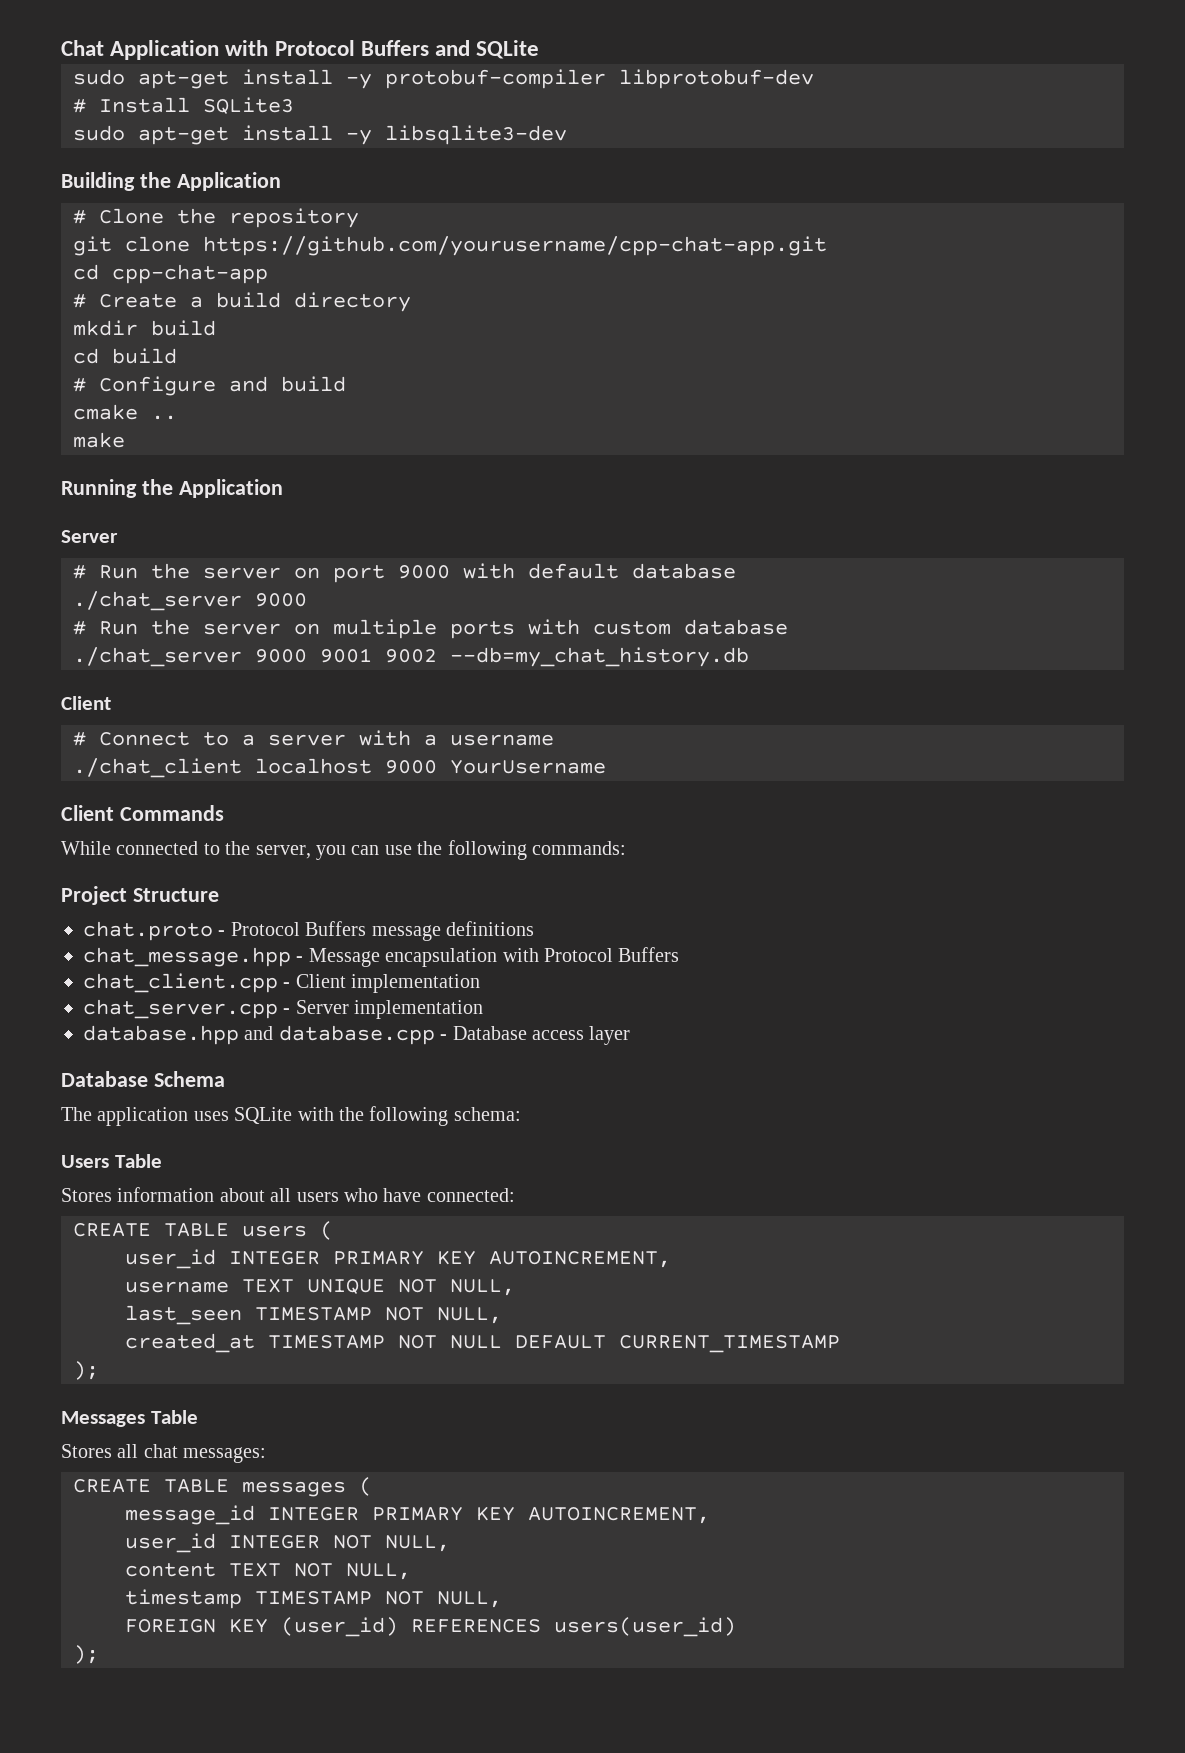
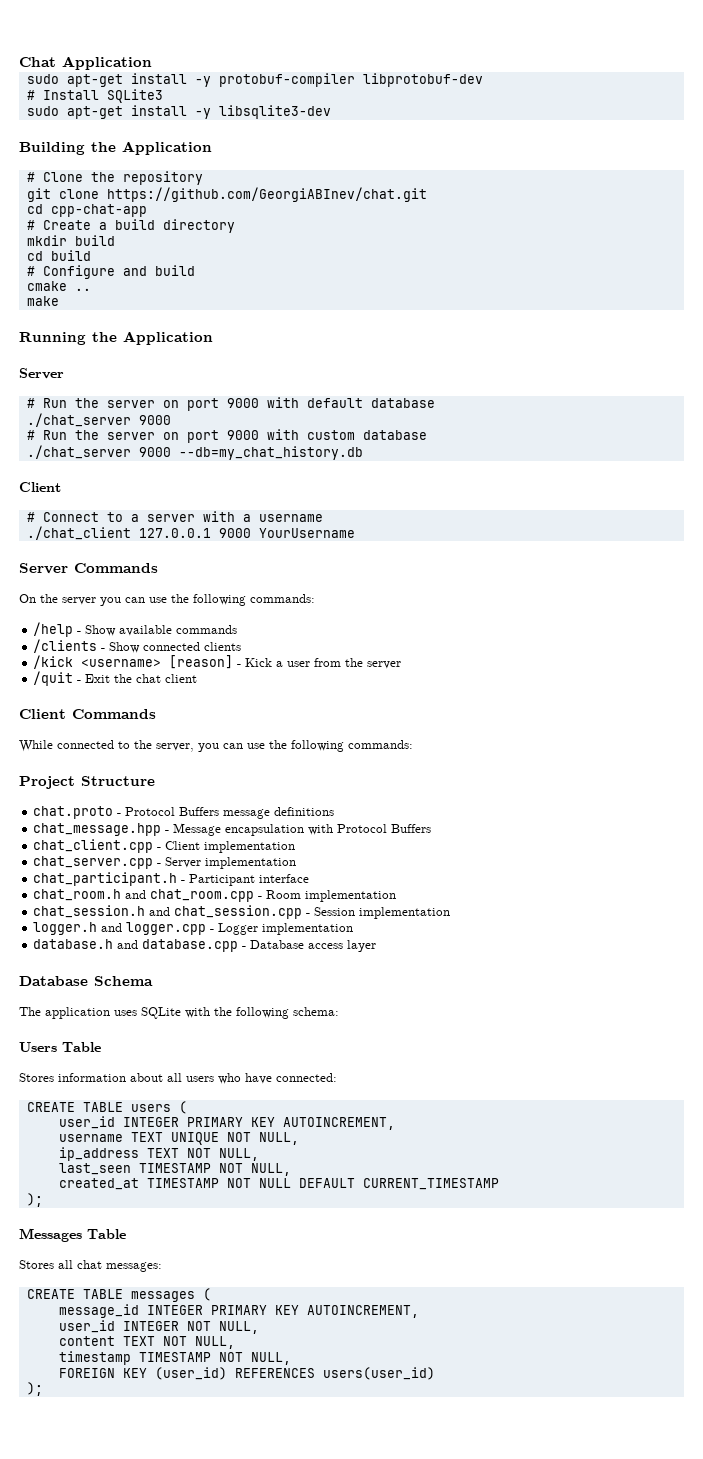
- Chat Application with Protocol Buffers and SQLite
+ Chat Application
- git clone https://github.com/yourusername/cpp-chat-app.git
+ git clone https://github.com/GeorgiABInev/chat.git
- # Run the server on multiple ports with custom database
+ # Run the server on port 9000 with custom database
- ./chat_server 9000 9001 9002 --db=my_chat_history.db
+ ./chat_server 9000 --db=my_chat_history.db
- ./chat_client localhost 9000 YourUsername
+ ./chat_client 127.0.0.1 9000 YourUsername
+ Server Commands
+ On the server you can use the following commands:
+ /help - Show available commands
+ /clients - Show connected clients
+ /kick <username> [reason] - Kick a user from the server
+ /quit - Exit the chat client
- database.hpp and database.cpp - Database access layer
+ chat_participant.h - Participant interface
+ chat_room.h and chat_room.cpp - Room implementation
+ chat_session.h and chat_session.cpp - Session implementation
+ logger.h and logger.cpp - Logger implementation
+ database.h and database.cpp - Database access layer
+ ip_address TEXT NOT NULL,

